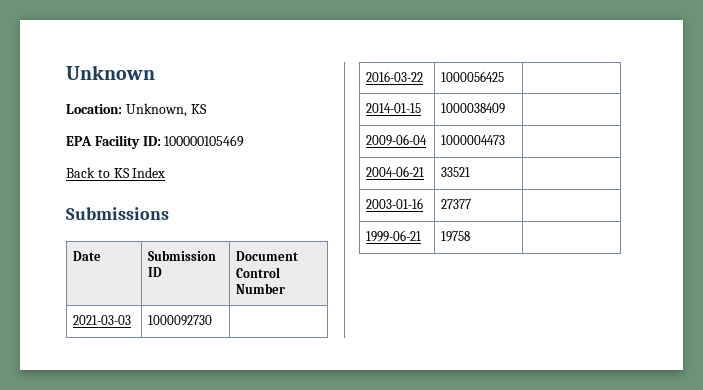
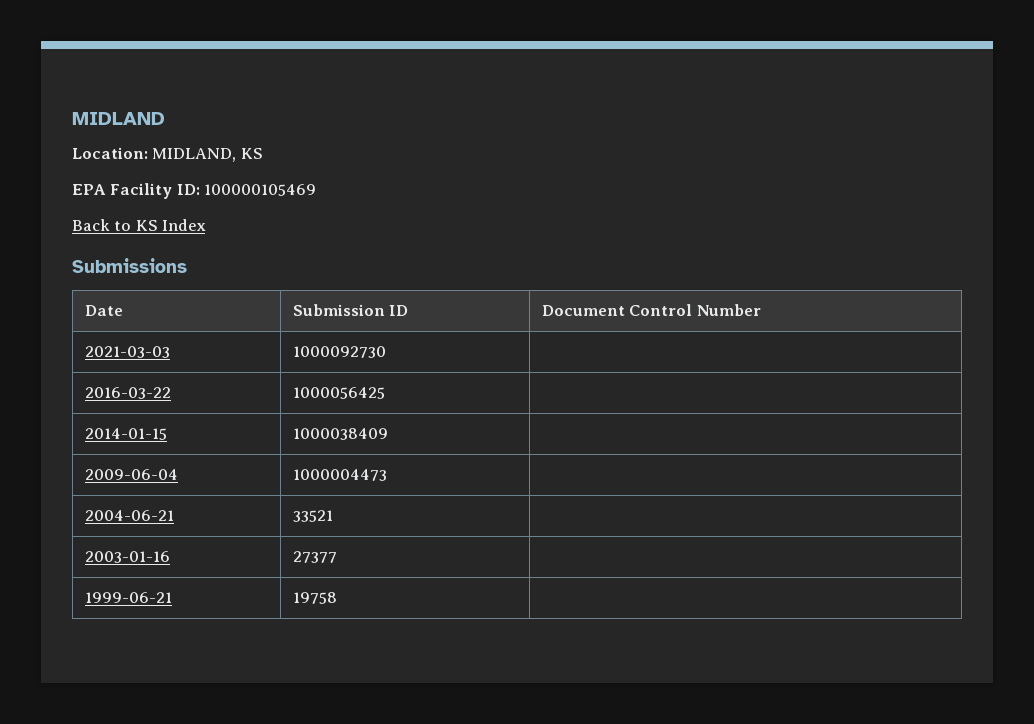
- Unknown
+ MIDLAND
- Location: Unknown, KS
+ Location: MIDLAND, KS

